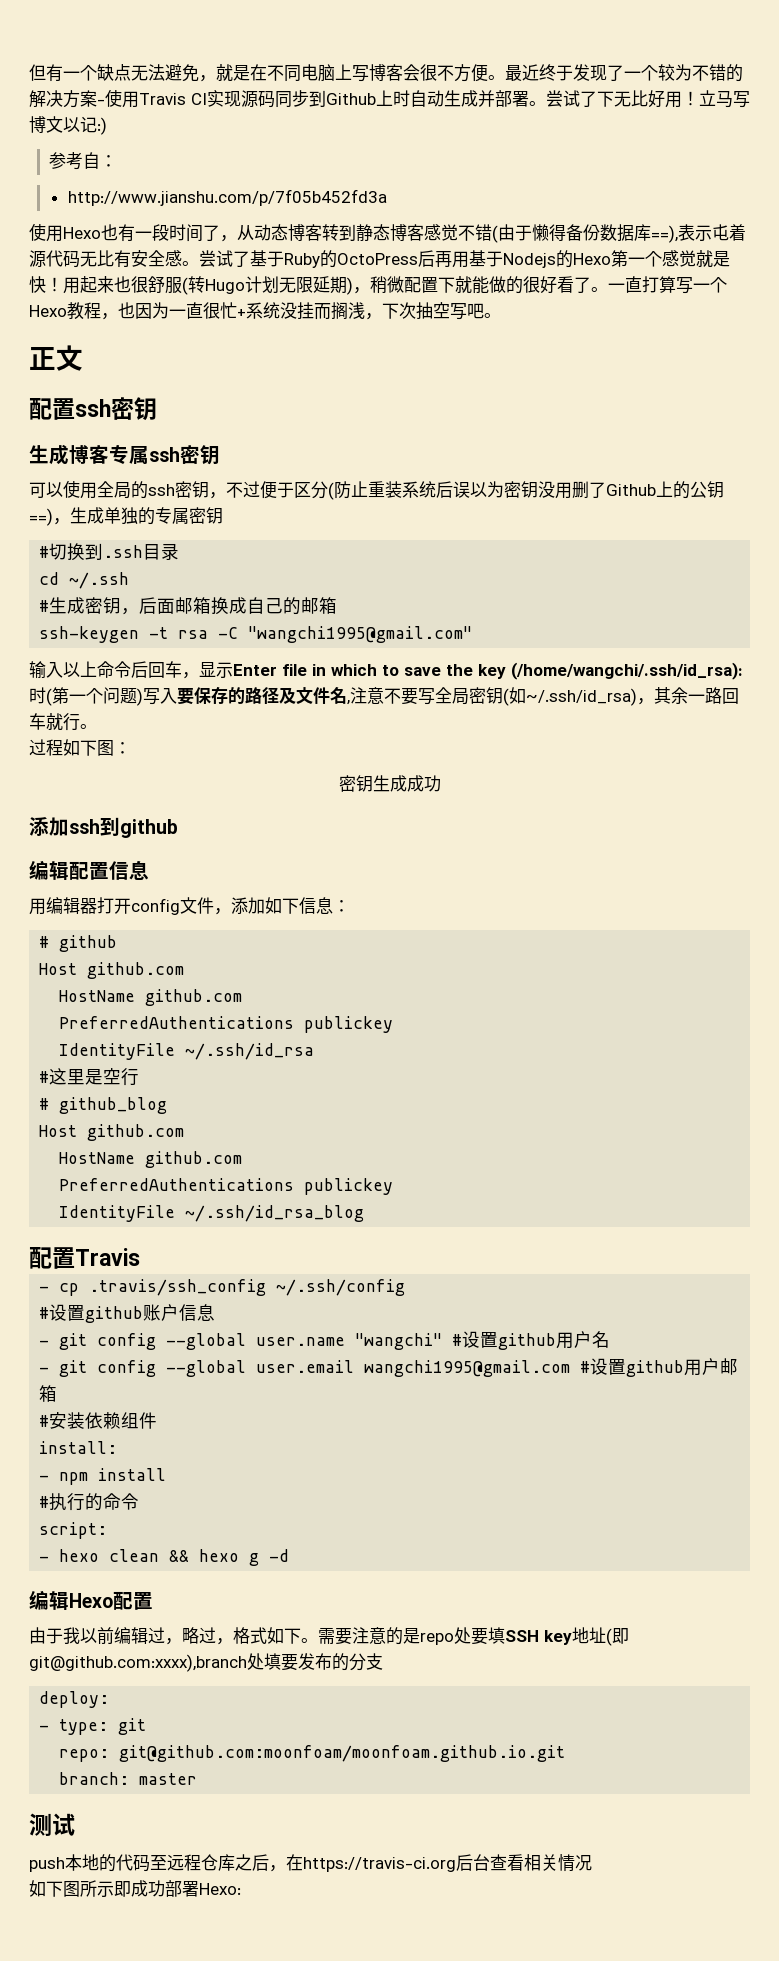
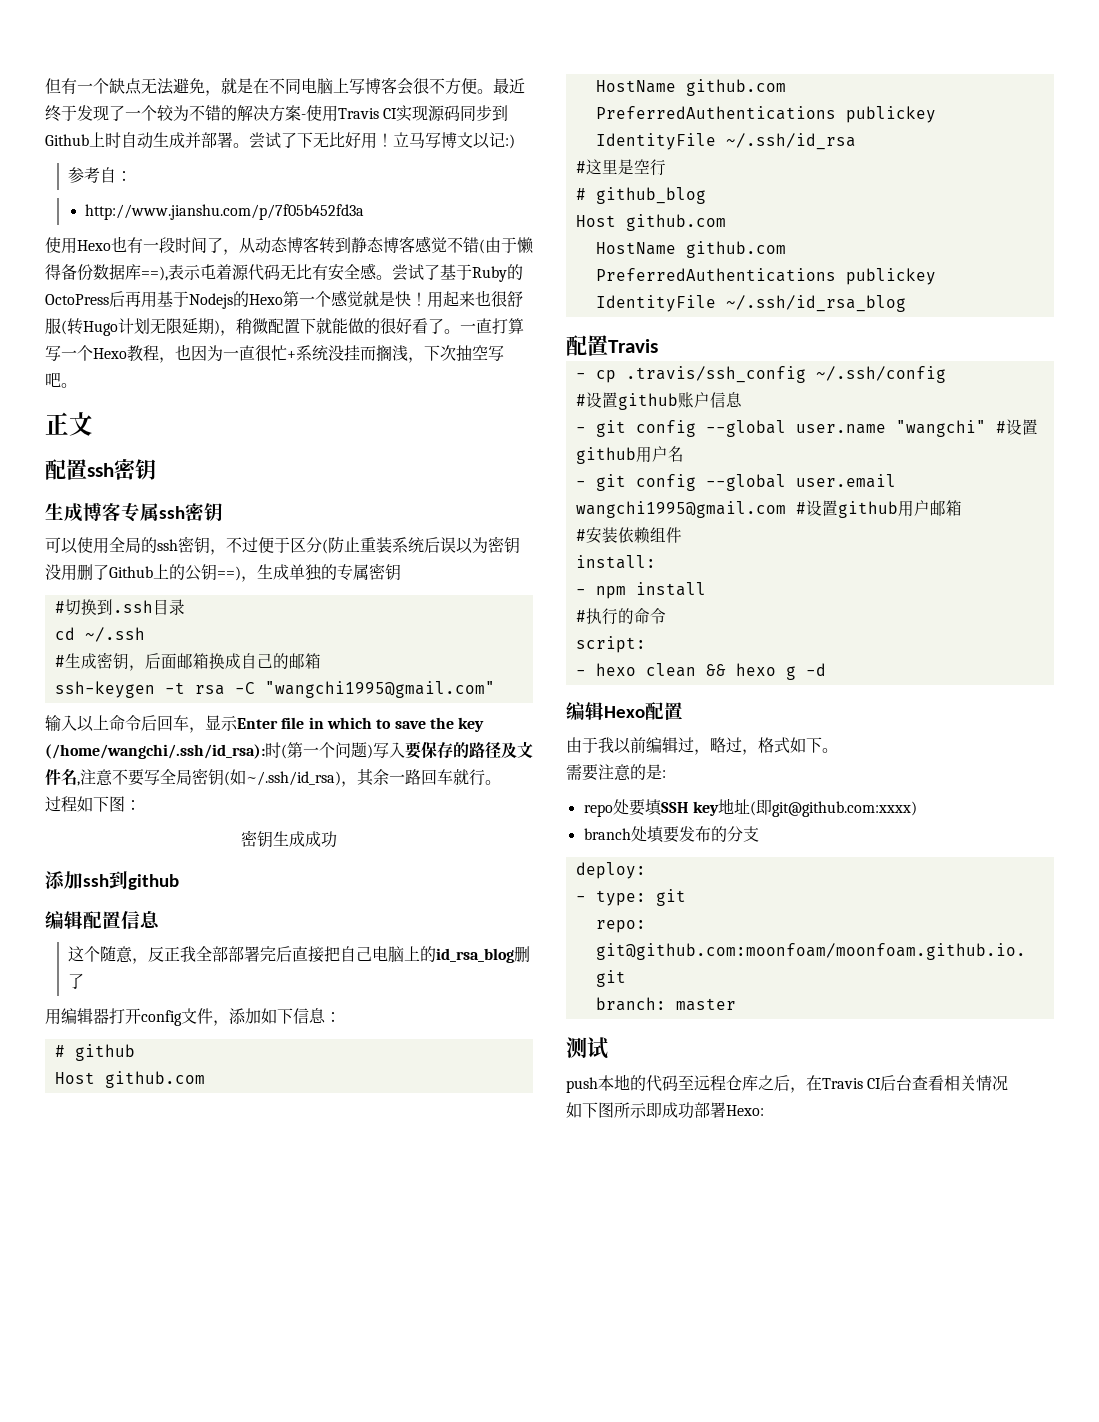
+ 这个随意，反正我全部部署完后直接把自己电脑上的id_rsa_blog删了
- 由于我以前编辑过，略过，格式如下。需要注意的是repo处要填SSH key地址(即git@github.com:xxxx),branch处填要发布的分支
+ 由于我以前编辑过，略过，格式如下。
+ 需要注意的是:
+ repo处要填SSH key地址(即git@github.com:xxxx)
+ branch处填要发布的分支
- push本地的代码至远程仓库之后，在https://travis-ci.org后台查看相关情况
+ push本地的代码至远程仓库之后，在Travis CI后台查看相关情况

